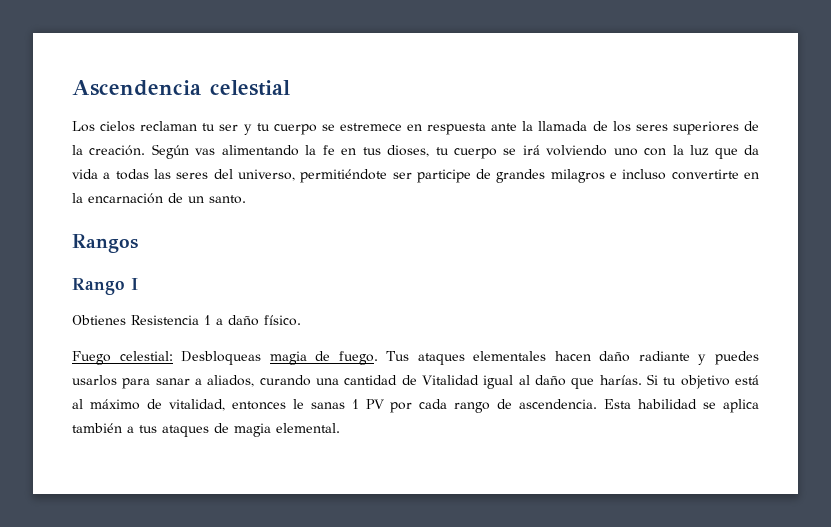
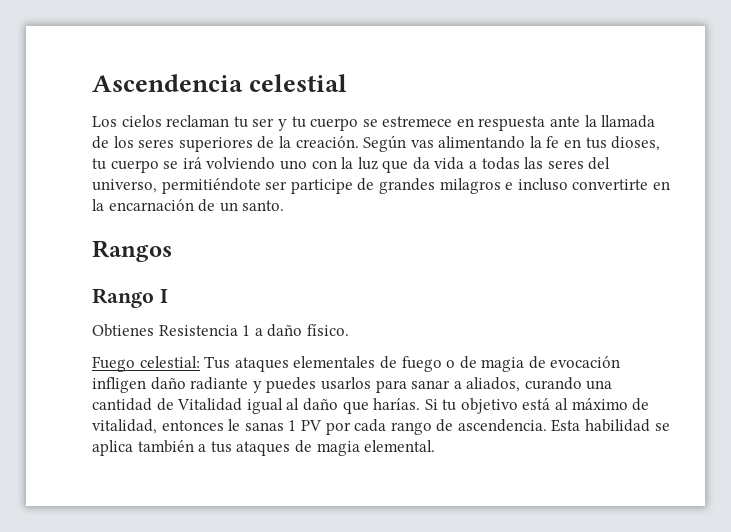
- Fuego celestial: Desbloqueas magia de fuego. Tus ataques elementales hacen daño radiante y puedes usarlos para sanar a aliados, curando una cantidad de Vitalidad igual al daño que harías.
+ Fuego celestial: Tus ataques elementales de fuego o de magia de evocación infligen daño radiante y puedes usarlos para sanar a aliados, curando una cantidad de Vitalidad igual al daño que harías.

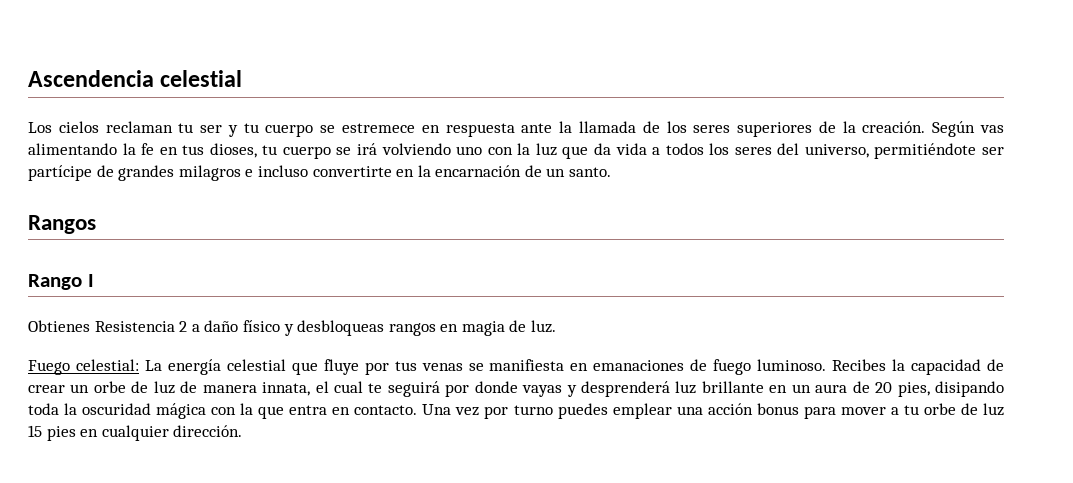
- Según vas alimentando la fe en tus dioses, tu cuerpo se irá volviendo uno con la luz que da vida a todas las seres del universo, permitiéndote ser participe de grandes milagros e incluso convertirte en la encarnación de un santo.
+ Según vas alimentando la fe en tus dioses, tu cuerpo se irá volviendo uno con la luz que da vida a todos los seres del universo, permitiéndote ser partícipe de grandes milagros e incluso convertirte en la encarnación de un santo.
- Obtienes Resistencia 1 a daño físico.
- Fuego celestial: Tus ataques elementales de fuego o de magia de evocación infligen daño radiante y puedes usarlos para sanar a aliados, curando una cantidad de Vitalidad igual al daño que harías. Si tu objetivo está al máximo de vitalidad, entonces le sanas 1 PV por cada rango de ascendencia. Esta habilidad se aplica también a tus ataques de magia elemental.
+ Obtienes Resistencia 2 a daño físico y desbloqueas rangos en magia de luz.
+ Fuego celestial: La energía celestial que fluye por tus venas se manifiesta en emanaciones de fuego luminoso. Recibes la capacidad de crear un orbe de luz de manera innata, el cual te seguirá por donde vayas y desprenderá luz brillante en un aura de 20 pies, disipando toda la oscuridad mágica con la que entra en contacto. Una vez por turno puedes emplear una acción bonus para mover a tu orbe de luz 15 pies en cualquier dirección.

